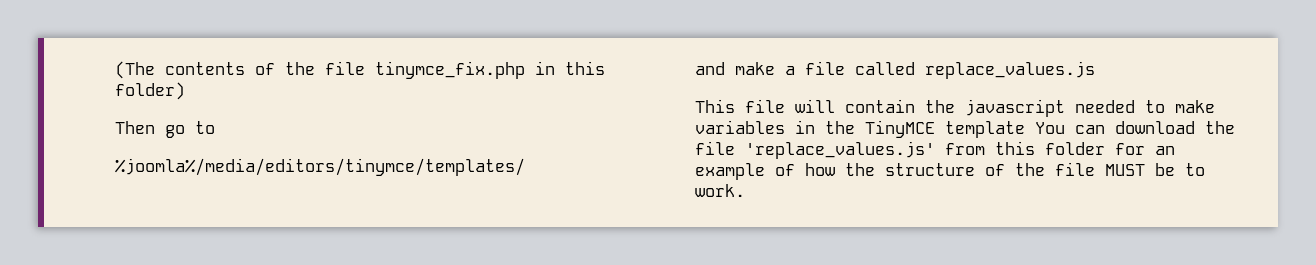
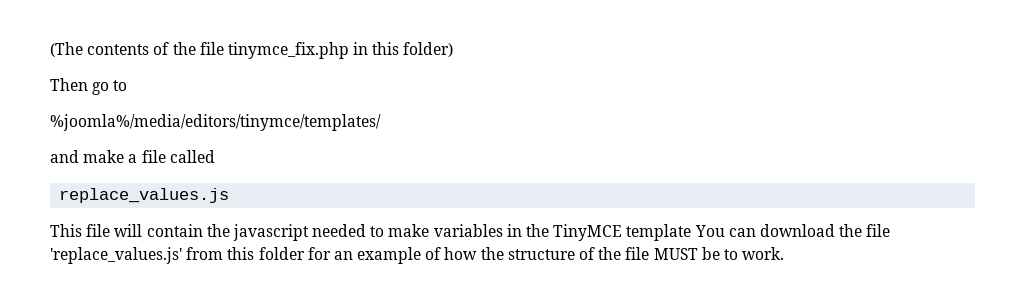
- and make a file called replace_values.js
+ and make a file called
+ replace_values.js

